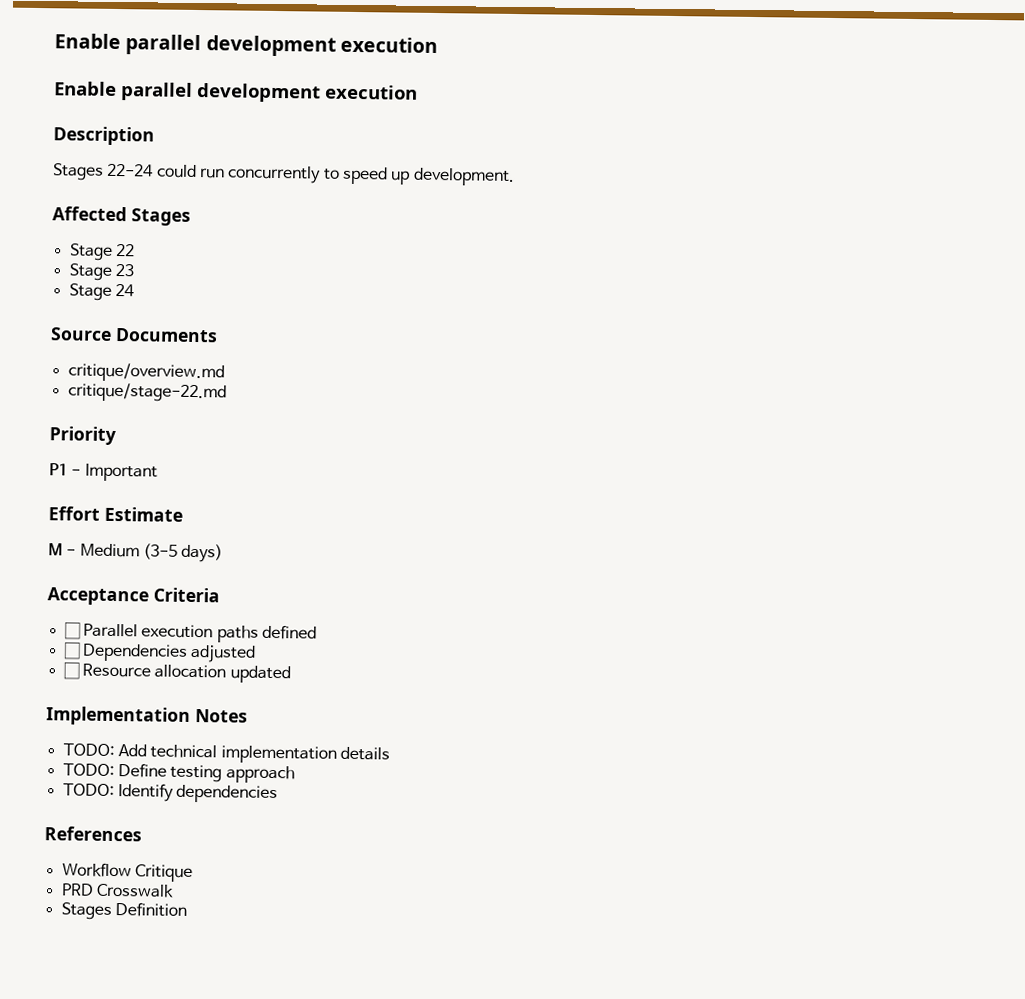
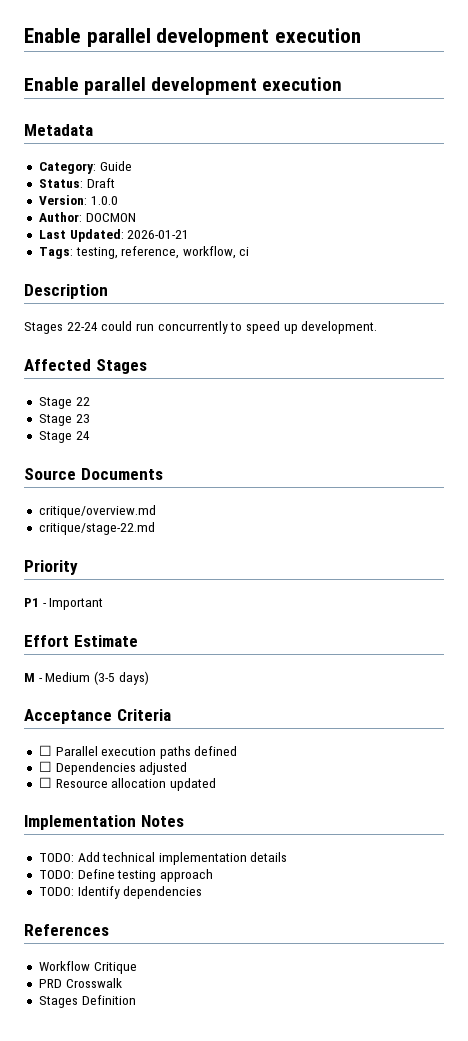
+ Metadata
+ Category: Guide
+ Status: Draft
+ Version: 1.0.0
+ Author: DOCMON
+ Last Updated: 2026-01-21
+ Tags: testing, reference, workflow, ci

